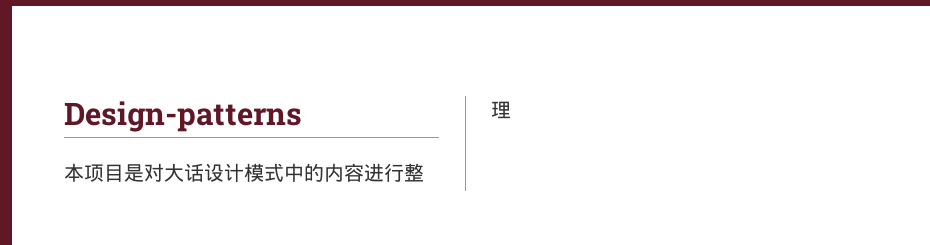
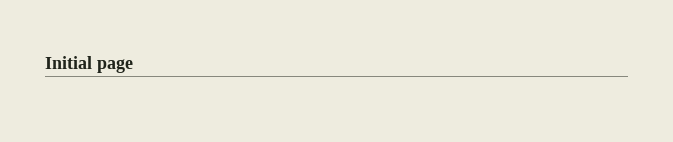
- Design-patterns
- 本项目是对大话设计模式中的内容进行整理
+ Initial page

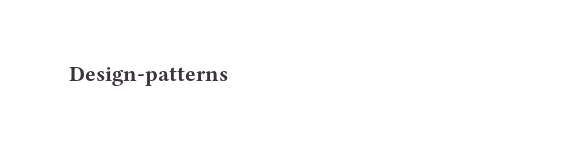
- Initial page
+ Design-patterns

